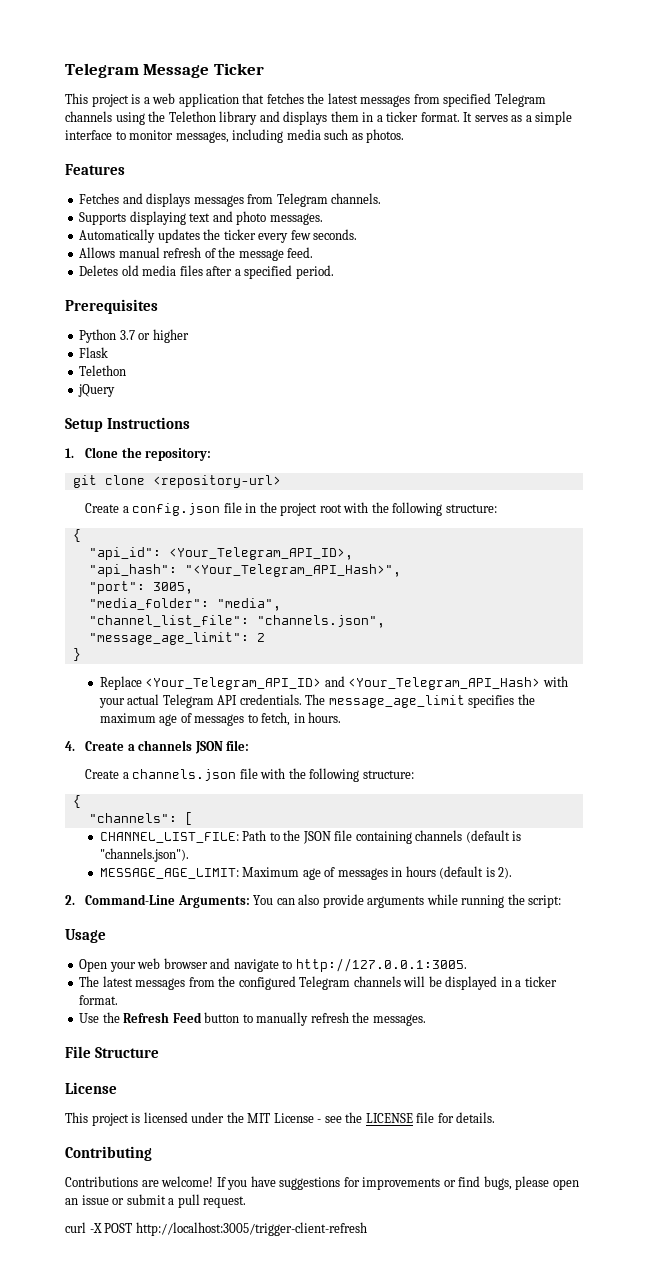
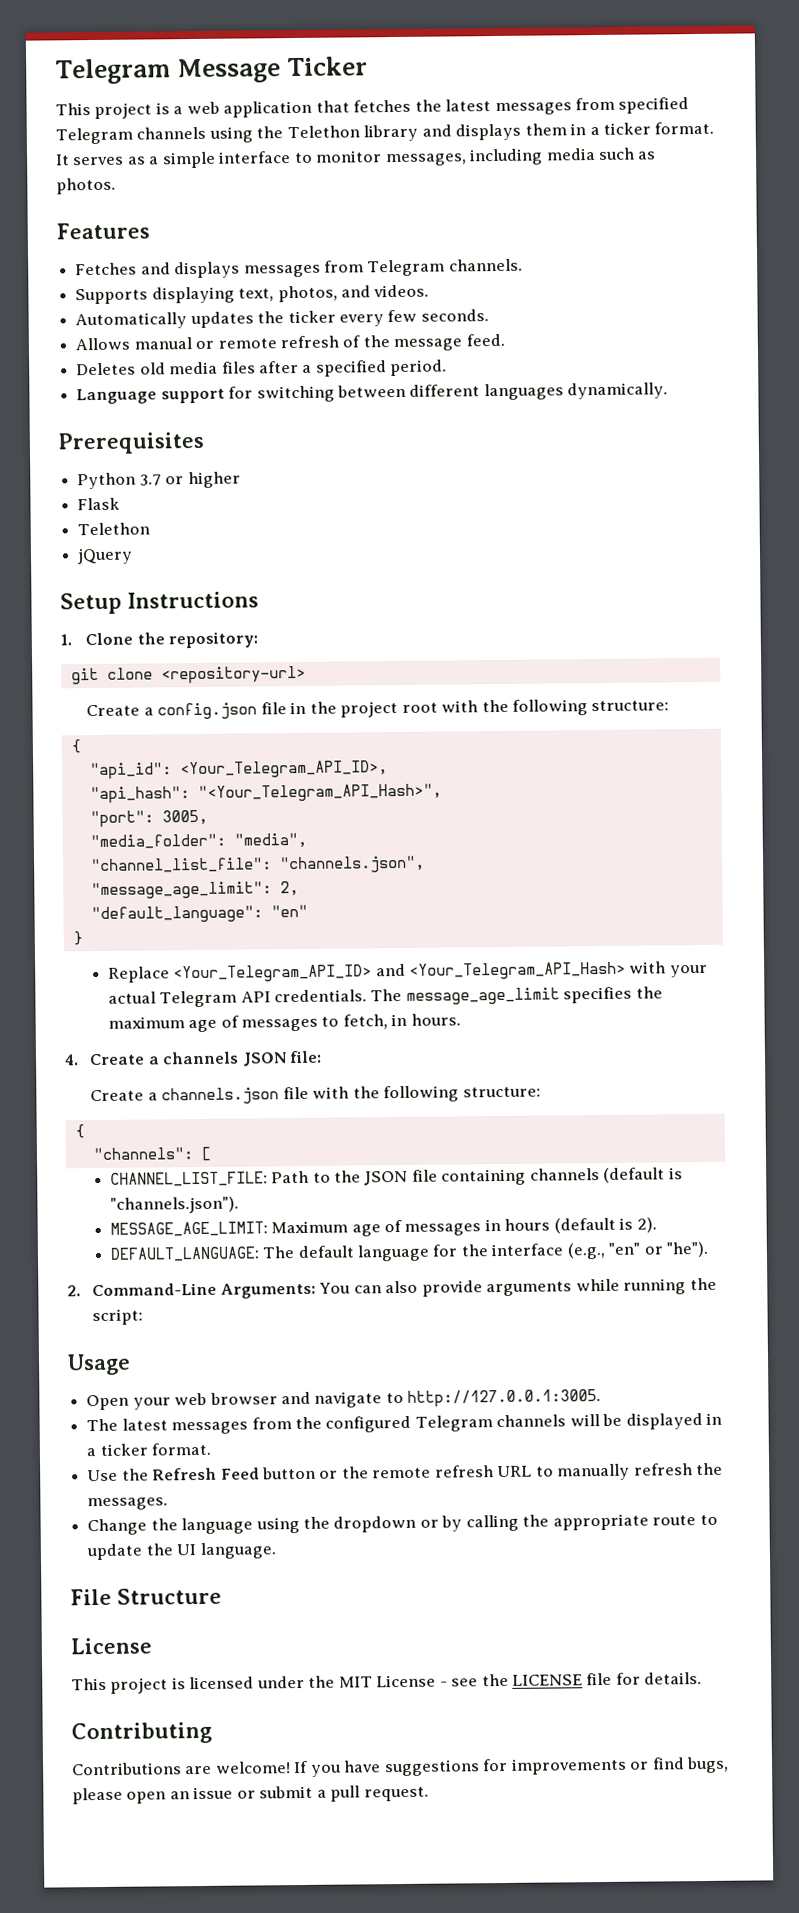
- Supports displaying text and photo messages.
+ Supports displaying text, photos, and videos.
- Allows manual refresh of the message feed.
+ Allows manual or remote refresh of the message feed.
+ Language support for switching between different languages dynamically.
- "message_age_limit": 2
+ "message_age_limit": 2,
+ "default_language": "en"
+ DEFAULT_LANGUAGE: The default language for the interface (e.g., "en" or "he").
- Use the Refresh Feed button to manually refresh the messages.
+ Use the Refresh Feed button or the remote refresh URL to manually refresh the messages.
+ Change the language using the dropdown or by calling the appropriate route to update the UI language.
- curl -X POST http://localhost:3005/trigger-client-refresh

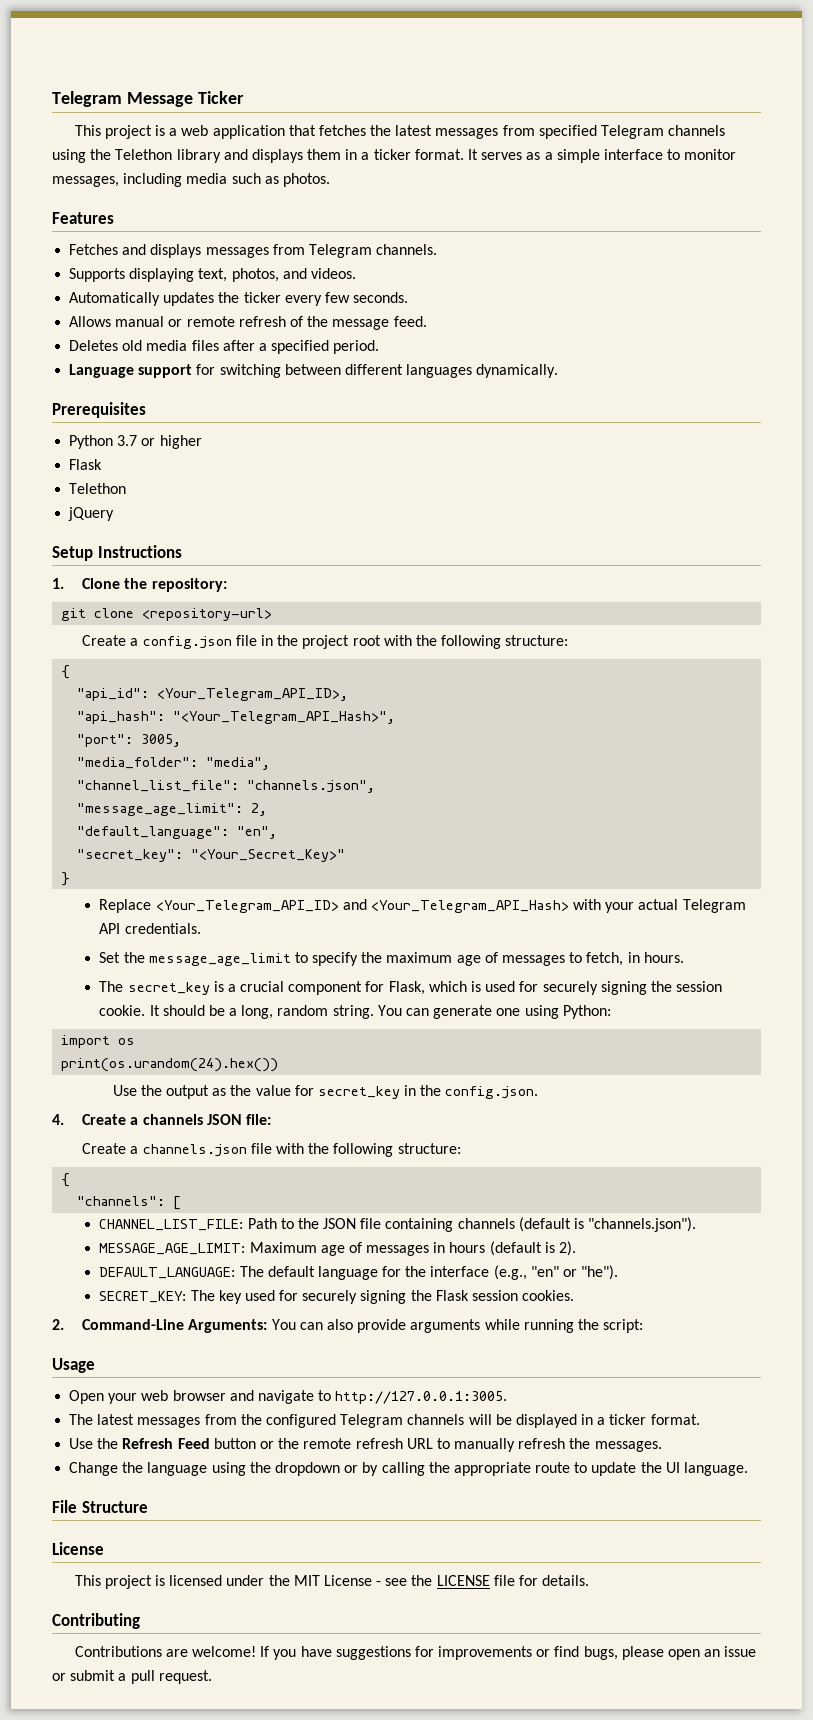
- "default_language": "en"
+ "default_language": "en",
+ "secret_key": "<Your_Secret_Key>"
- Replace <Your_Telegram_API_ID> and <Your_Telegram_API_Hash> with your actual Telegram API credentials. The message_age_limit specifies the maximum age of messages to fetch, in hours.
+ Replace <Your_Telegram_API_ID> and <Your_Telegram_API_Hash> with your actual Telegram API credentials.
+ Set the message_age_limit to specify the maximum age of messages to fetch, in hours.
+ The secret_key is a crucial component for Flask, which is used for securely signing the session cookie. It should be a long, random string. You can generate one using Python:
+ import os
+ print(os.urandom(24).hex())
+ Use the output as the value for secret_key in the config.json.
+ SECRET_KEY: The key used for securely signing the Flask session cookies.

